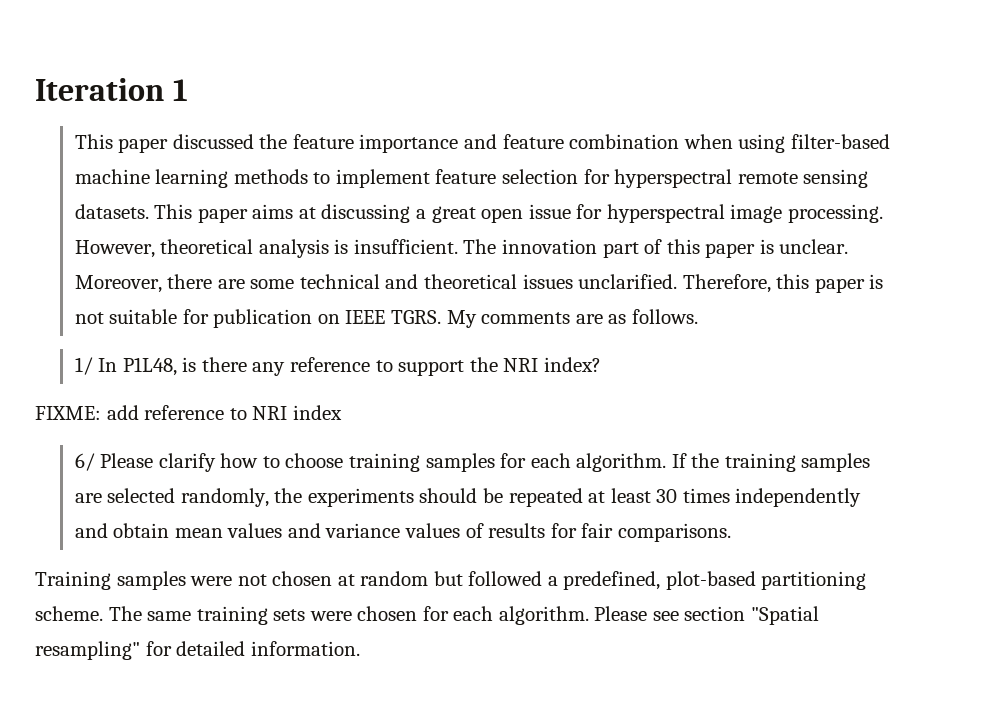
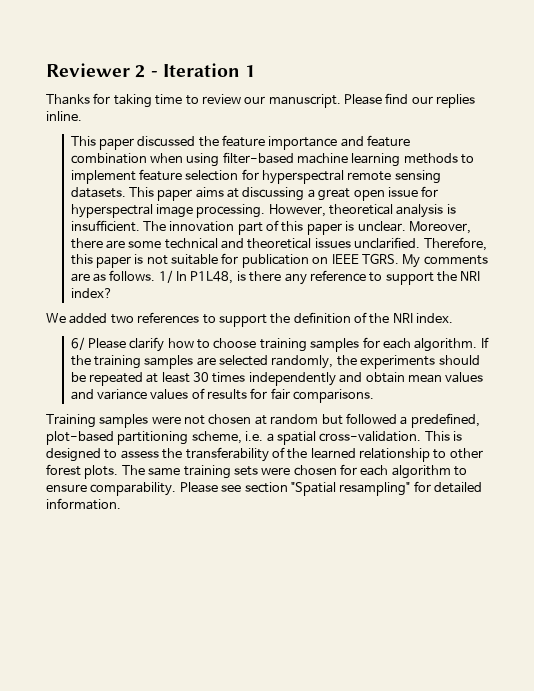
- Iteration 1
+ Reviewer 2 - Iteration 1
+ Thanks for taking time to review our manuscript. Please find our replies inline.
- My comments are as follows.
- 1/ In P1L48, is there any reference to support the NRI index?
+ My comments are as follows. 1/ In P1L48, is there any reference to support the NRI index?
- FIXME: add reference to NRI index
+ We added two references to support the definition of the NRI index.
- Training samples were not chosen at random but followed a predefined, plot-based partitioning scheme.
+ Training samples were not chosen at random but followed a predefined, plot-based partitioning scheme, i.e. a spatial cross-validation. This is designed to assess the transferability of the learned relationship to other forest plots.
- The same training sets were chosen for each algorithm.
+ The same training sets were chosen for each algorithm to ensure comparability.

